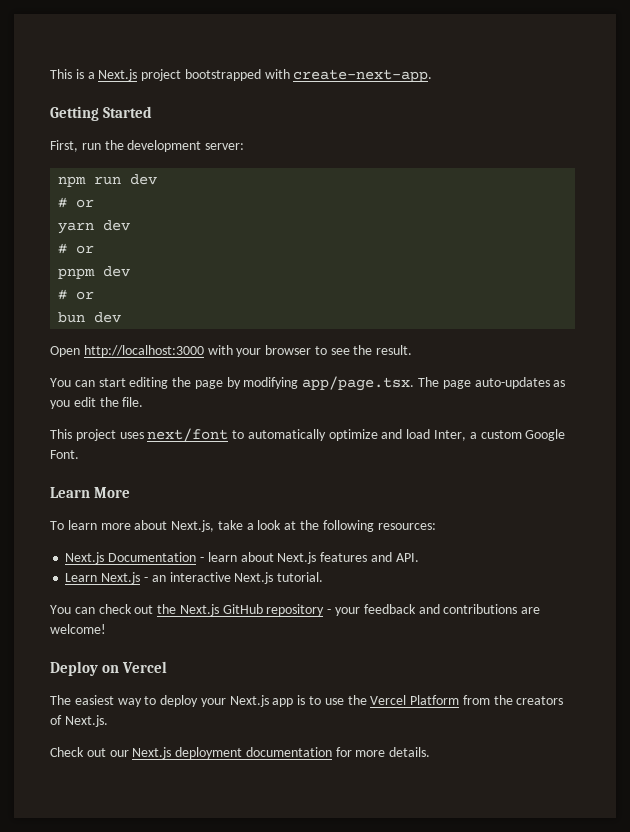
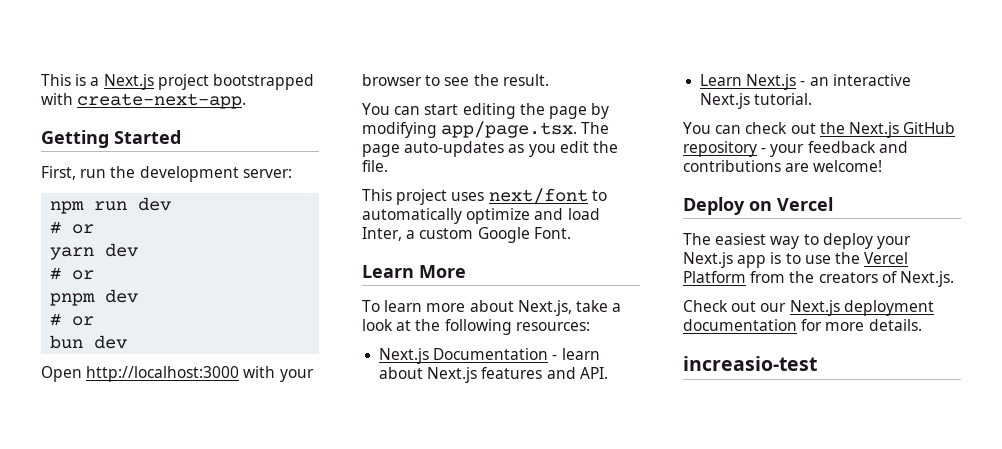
+ increasio-test

